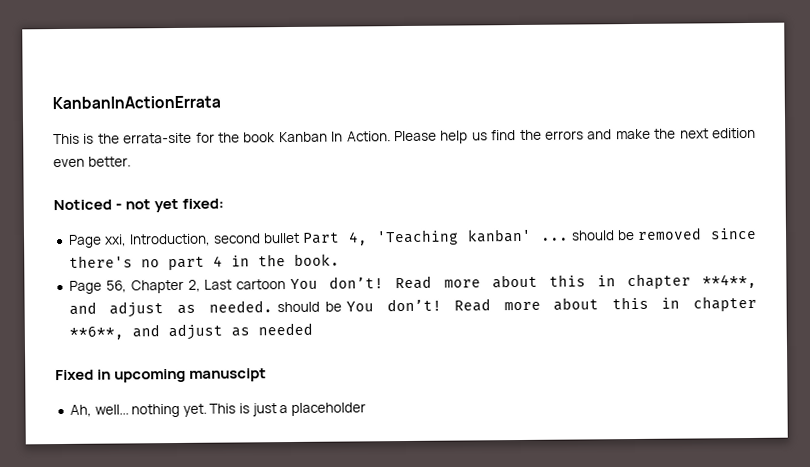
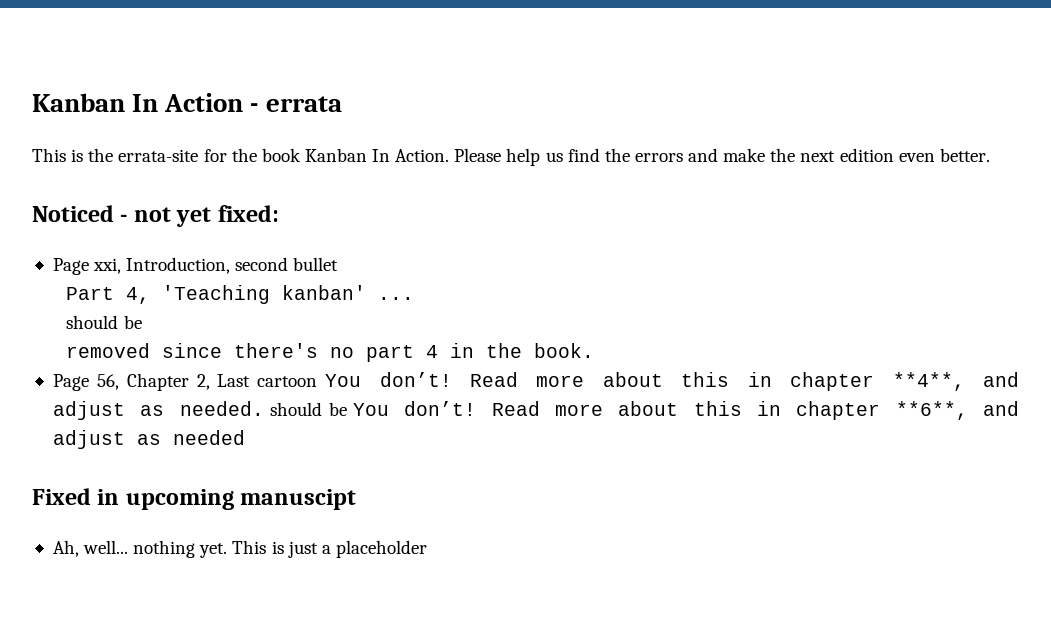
- KanbanInActionErrata
+ Kanban In Action - errata
- Page xxi, Introduction, second bullet Part 4, 'Teaching kanban' ... should be removed since there's no part 4 in the book.
+ Page xxi, Introduction, second bullet
+ Part 4, 'Teaching kanban' ...
+ should be
+ removed since there's no part 4 in the book.

